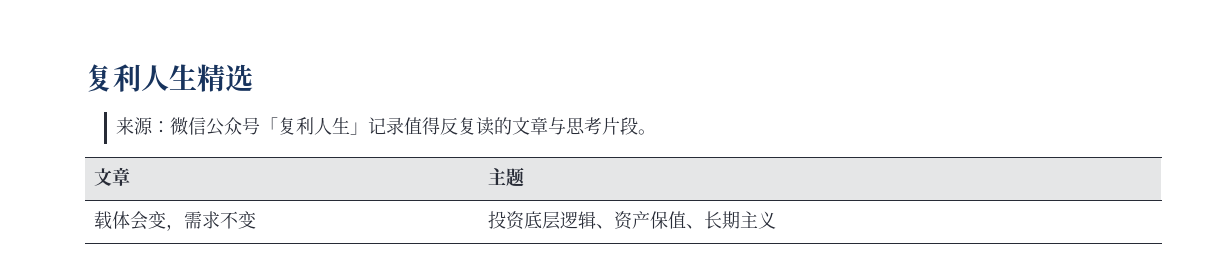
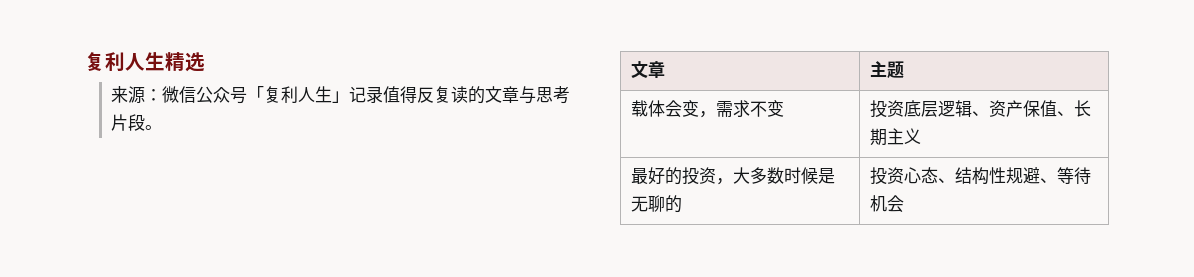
+ 最好的投资，大多数时候是无聊的 | 投资心态、结构性规避、等待机会

